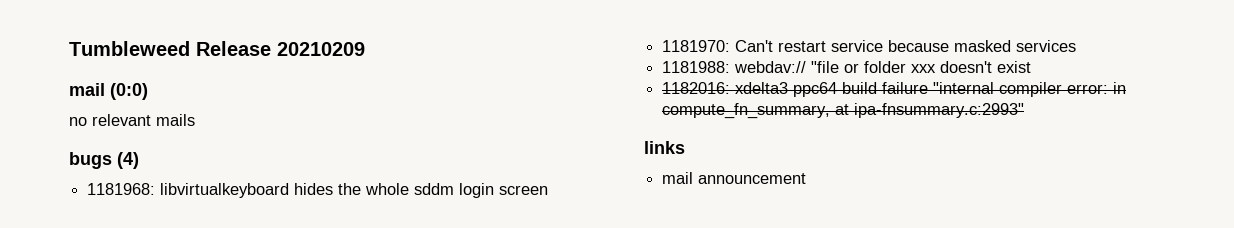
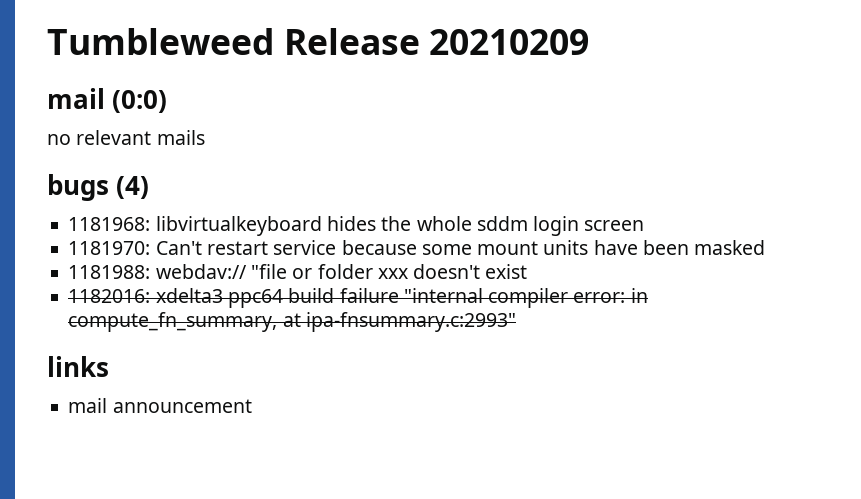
- 1181970: Can't restart service because masked services
+ 1181970: Can't restart service because some mount units have been masked

